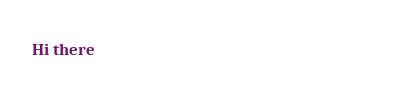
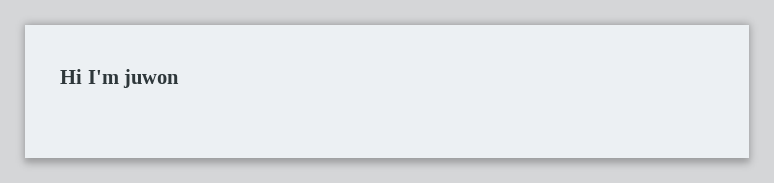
- Hi there
+ Hi I'm juwon

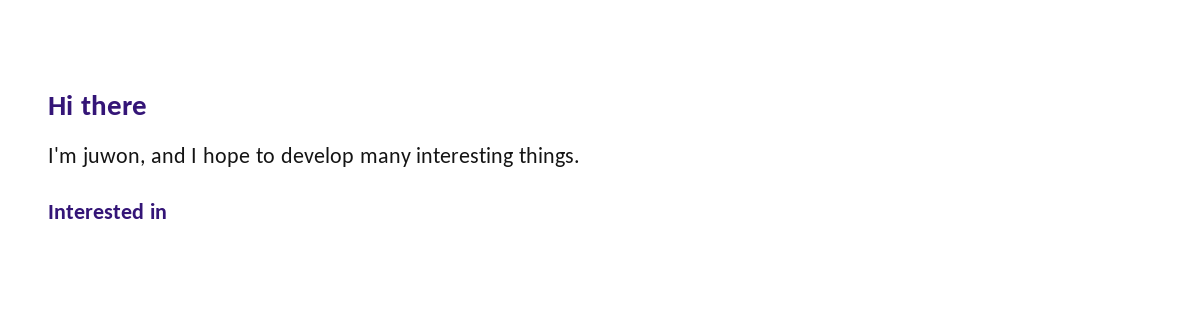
- Hi I'm juwon
+ Hi there
+ I'm juwon, and I hope to develop many interesting things.
+ Interested in

